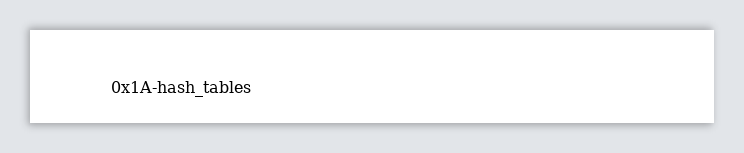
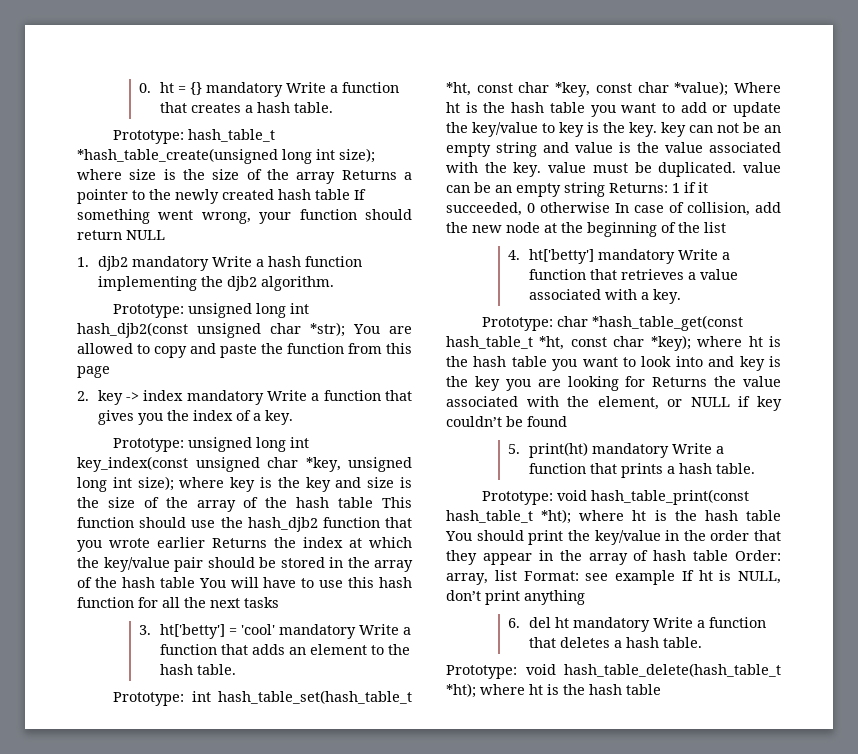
- 0x1A-hash_tables
+ 0. ht = {} mandatory Write a function that creates a hash table.
+ Prototype: hash_table_t *hash_table_create(unsigned long int size); where size is the size of the array Returns a pointer to the newly created hash table If something went wrong, your function should return NULL
+ 1. djb2 mandatory Write a hash function implementing the djb2 algorithm.
+ Prototype: unsigned long int hash_djb2(const unsigned char *str); You are allowed to copy and paste the function from this page
+ 2. key -> index mandatory Write a function that gives you the index of a key.
+ Prototype: unsigned long int key_index(const unsigned char *key, unsigned long int size); where key is the key and size is the size of the array of the hash table This function should use the hash_djb2 function that you wrote earlier Returns the index at which the key/value pair should be stored in the array of the hash table You will have to use this hash function for all the next tasks
+ 3. ht['betty'] = 'cool' mandatory Write a function that adds an element to the hash table.
+ Prototype: int hash_table_set(hash_table_t *ht, const char *key, const char *value); Where ht is the hash table you want to add or update the key/value to key is the key. key can not be an empty string and value is the value associated with the key. value must be duplicated. value can be an empty string Returns: 1 if it succeeded, 0 otherwise In case of collision, add the new node at the beginning of the list
+ 4. ht['betty'] mandatory Write a function that retrieves a value associated with a key.
+ Prototype: char *hash_table_get(const hash_table_t *ht, const char *key); where ht is the hash table you want to look into and key is the key you are looking for Returns the value associated with the element, or NULL if key couldn’t be found
+ 5. print(ht) mandatory Write a function that prints a hash table.
+ Prototype: void hash_table_print(const hash_table_t *ht); where ht is the hash table You should print the key/value in the order that they appear in the array of hash table Order: array, list Format: see example If ht is NULL, don’t print anything
+ 6. del ht mandatory Write a function that deletes a hash table.
+ Prototype: void hash_table_delete(hash_table_t *ht); where ht is the hash table

